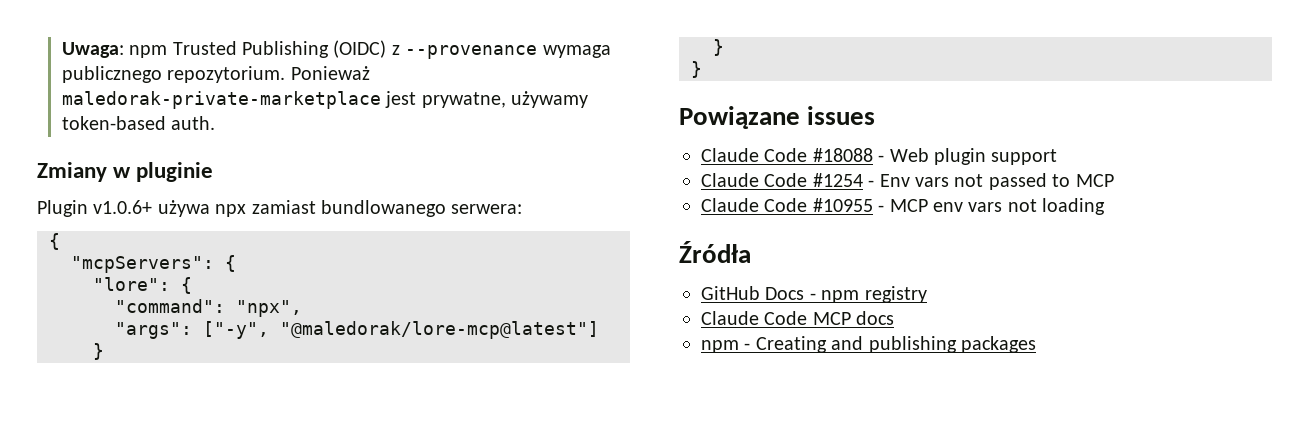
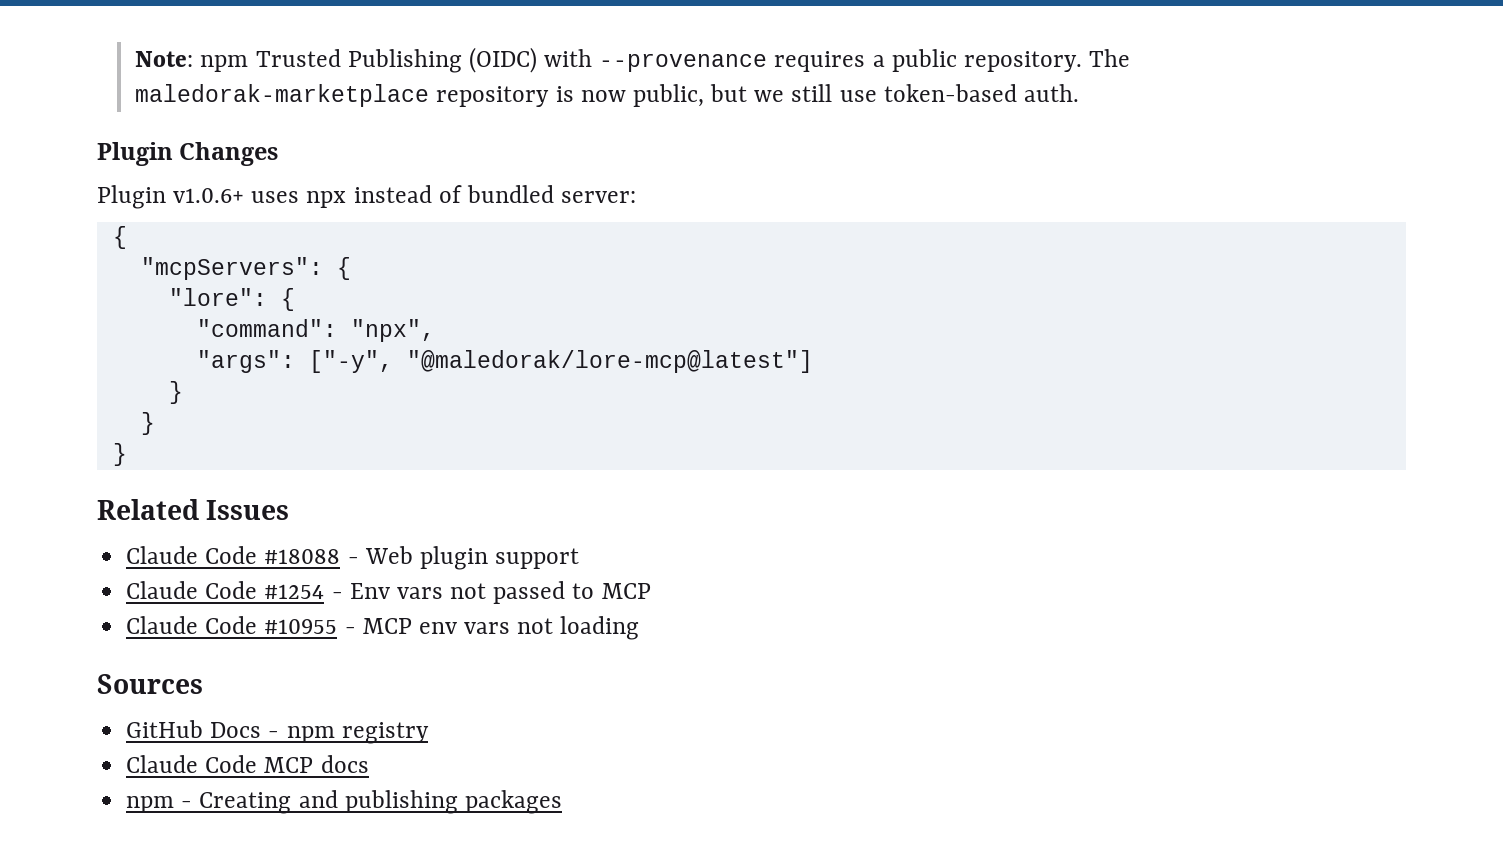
- Uwaga: npm Trusted Publishing (OIDC) z --provenance wymaga publicznego repozytorium. Ponieważ maledorak-private-marketplace jest prywatne, używamy token-based auth.
+ Note: npm Trusted Publishing (OIDC) with --provenance requires a public repository. The maledorak-marketplace repository is now public, but we still use token-based auth.
- Zmiany w pluginie
+ Plugin Changes
- Plugin v1.0.6+ używa npx zamiast bundlowanego serwera:
+ Plugin v1.0.6+ uses npx instead of bundled server:
- Powiązane issues
+ Related Issues
- Źródła
+ Sources

